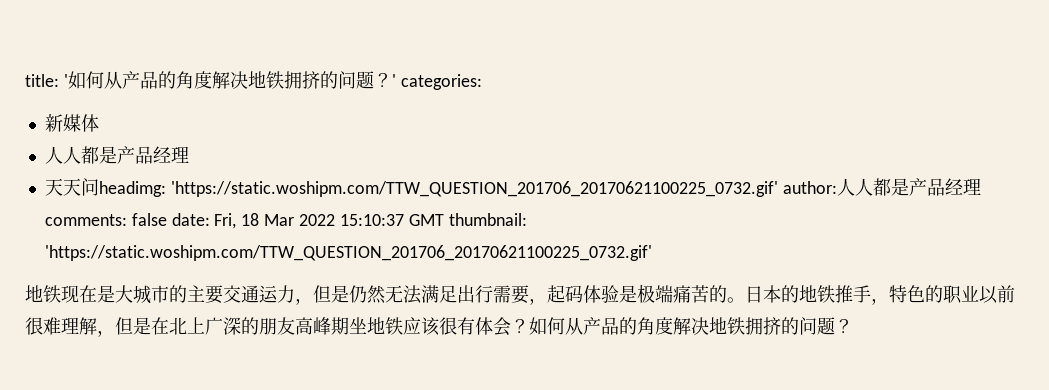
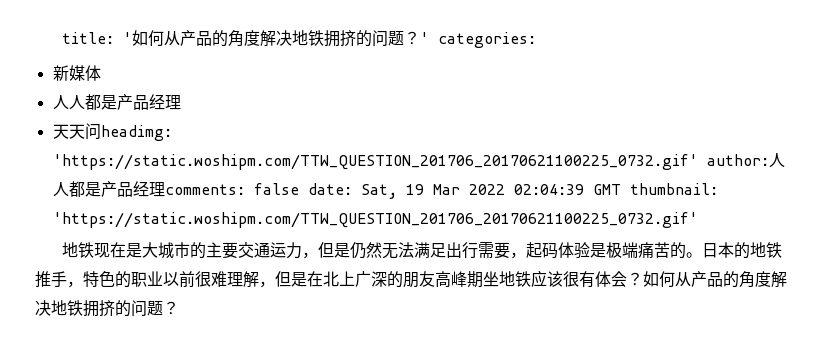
- 天天问headimg: 'https://static.woshipm.com/TTW_QUESTION_201706_20170621100225_0732.gif' author:人人都是产品经理comments: false date: Fri, 18 Mar 2022 15:10:37 GMT thumbnail: 'https://static.woshipm.com/TTW_QUESTION_201706_20170621100225_0732.gif'
+ 天天问headimg: 'https://static.woshipm.com/TTW_QUESTION_201706_20170621100225_0732.gif' author:人人都是产品经理comments: false date: Sat, 19 Mar 2022 02:04:39 GMT thumbnail: 'https://static.woshipm.com/TTW_QUESTION_201706_20170621100225_0732.gif'

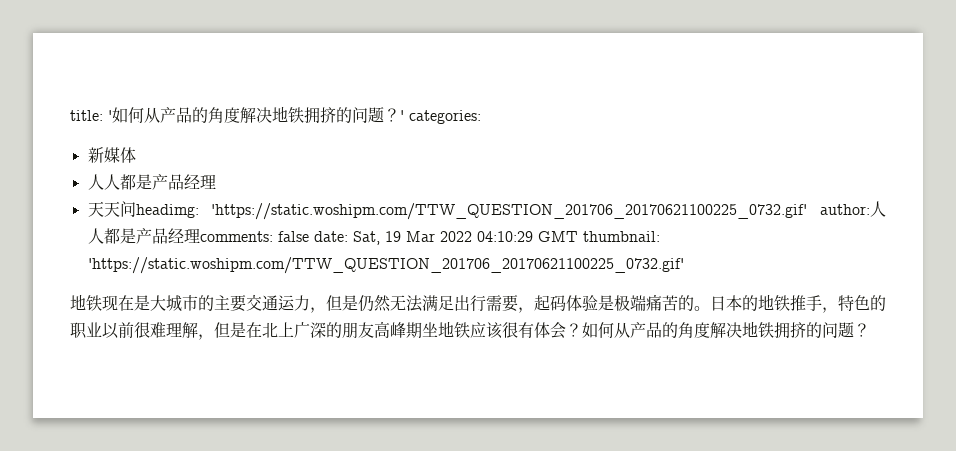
- 天天问headimg: 'https://static.woshipm.com/TTW_QUESTION_201706_20170621100225_0732.gif' author:人人都是产品经理comments: false date: Sat, 19 Mar 2022 02:04:39 GMT thumbnail: 'https://static.woshipm.com/TTW_QUESTION_201706_20170621100225_0732.gif'
+ 天天问headimg: 'https://static.woshipm.com/TTW_QUESTION_201706_20170621100225_0732.gif' author:人人都是产品经理comments: false date: Sat, 19 Mar 2022 04:10:29 GMT thumbnail: 'https://static.woshipm.com/TTW_QUESTION_201706_20170621100225_0732.gif'

